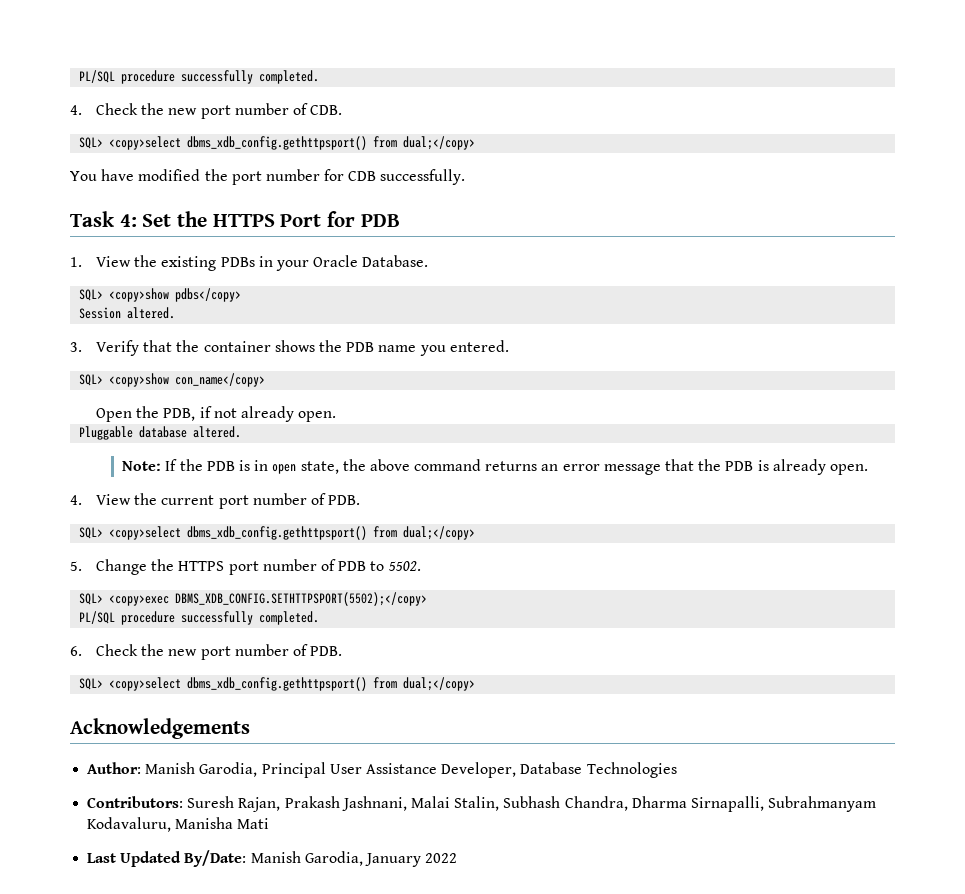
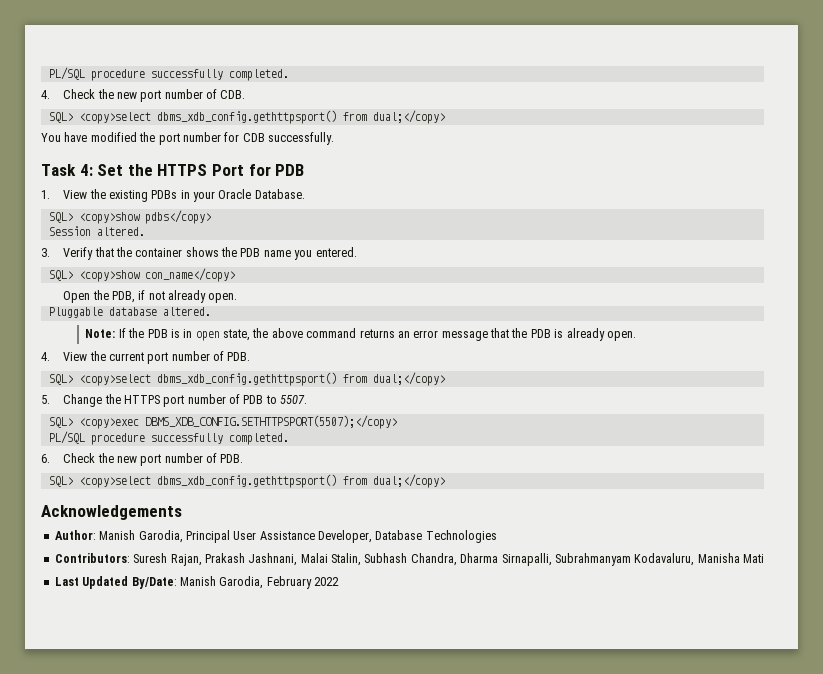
- 5. Change the HTTPS port number of PDB to 5502.
+ 5. Change the HTTPS port number of PDB to 5507.
- SQL> <copy>exec DBMS_XDB_CONFIG.SETHTTPSPORT(5502);</copy>
+ SQL> <copy>exec DBMS_XDB_CONFIG.SETHTTPSPORT(5507);</copy>
- Last Updated By/Date: Manish Garodia, January 2022
+ Last Updated By/Date: Manish Garodia, February 2022

